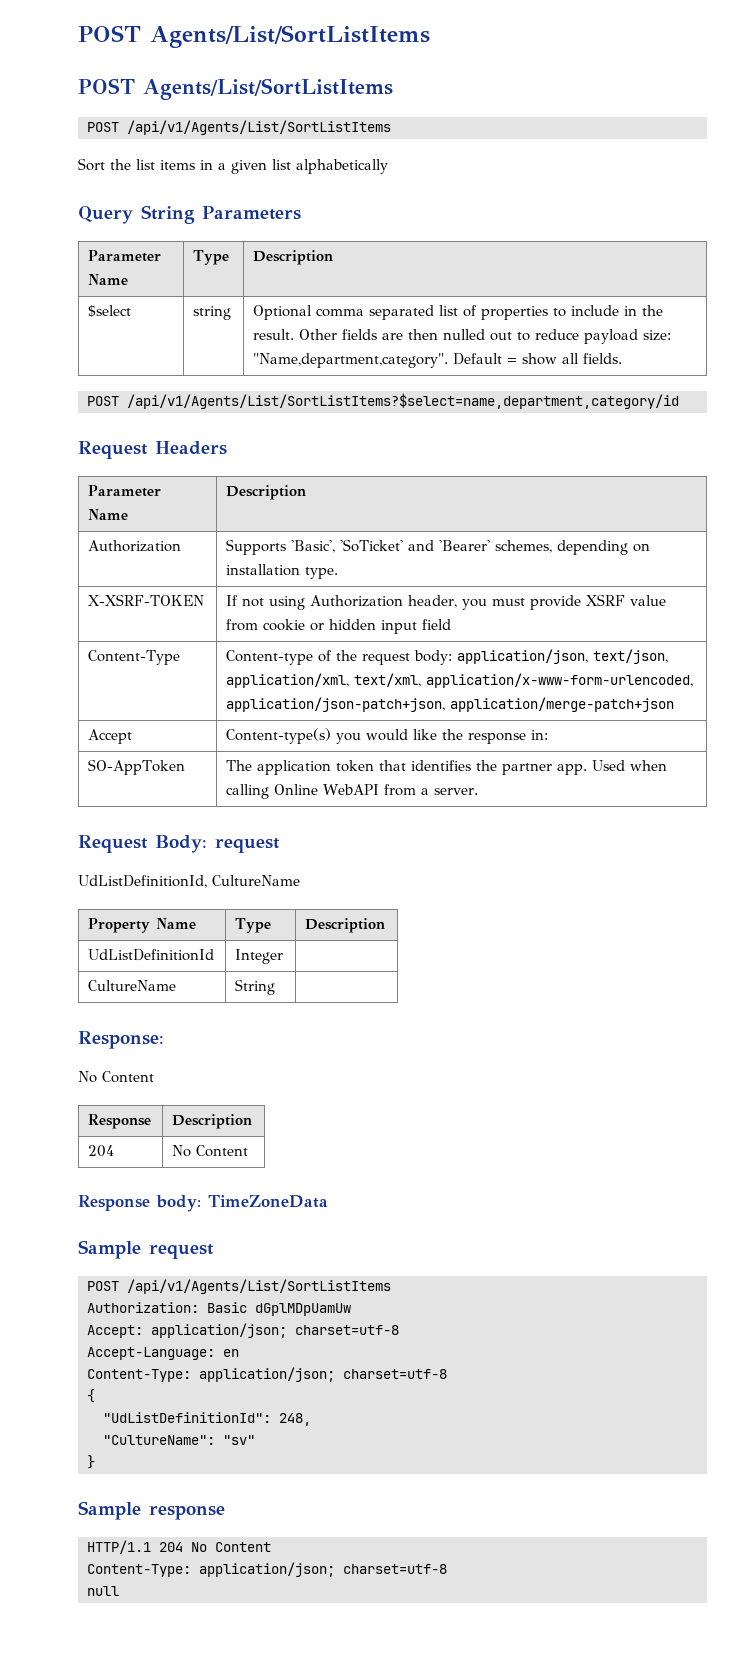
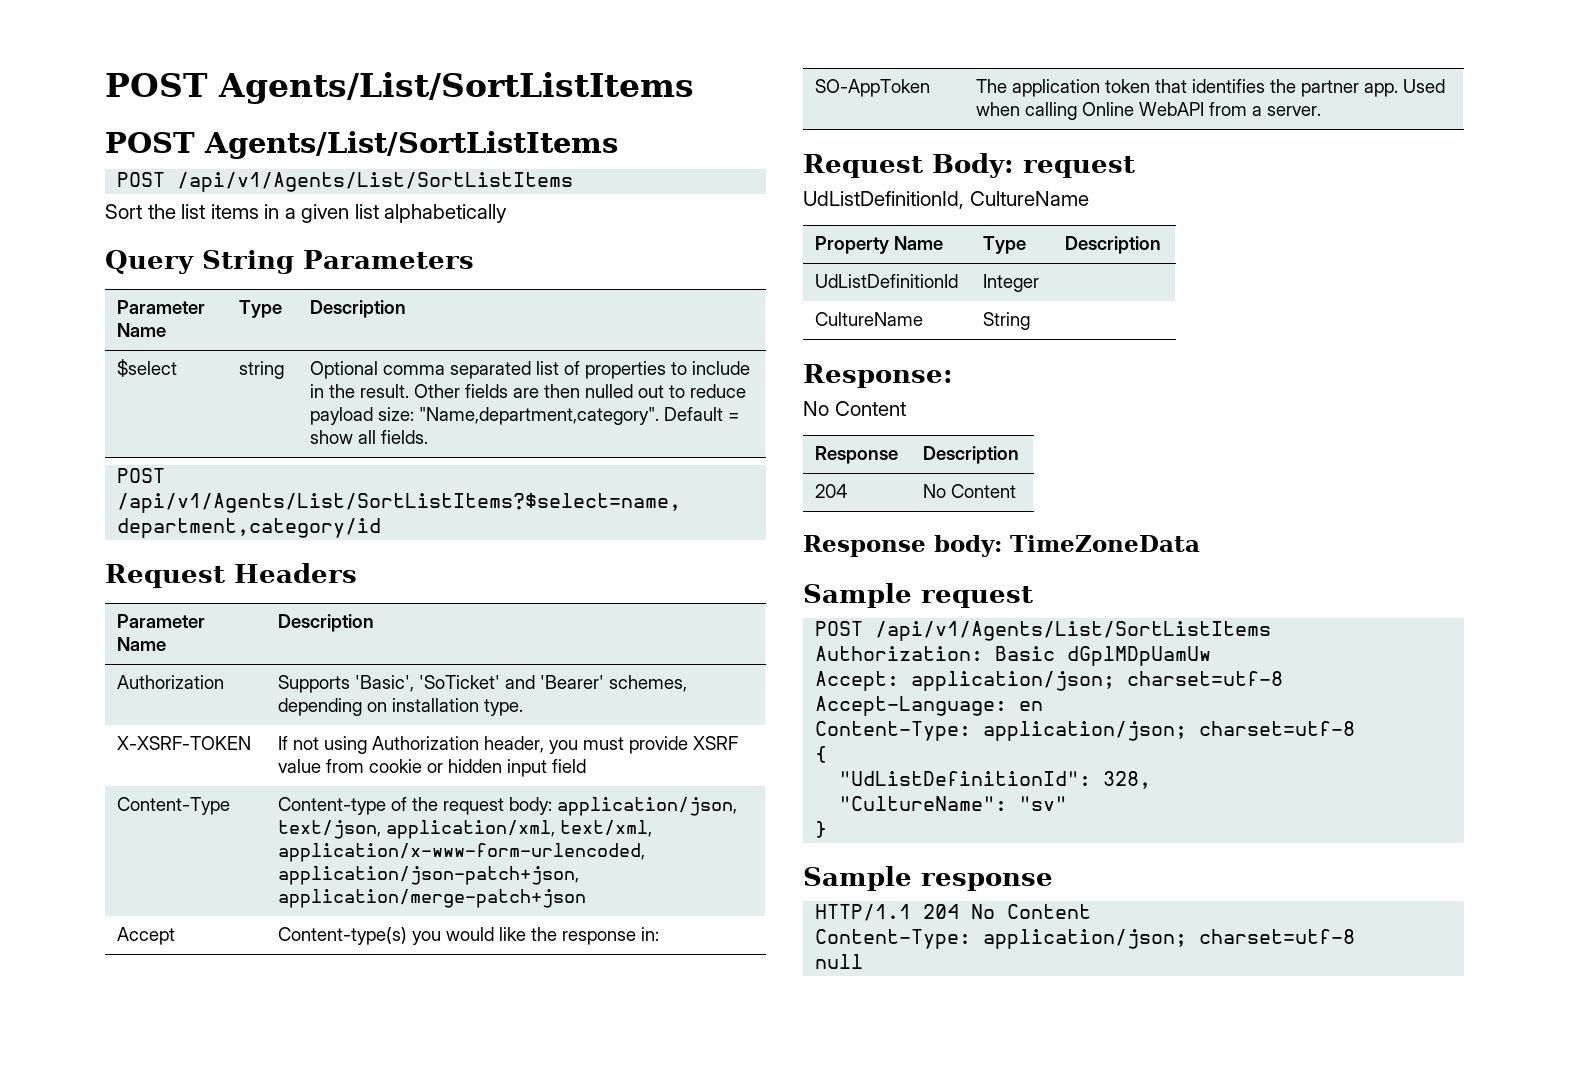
- "UdListDefinitionId": 248,
+ "UdListDefinitionId": 328,

